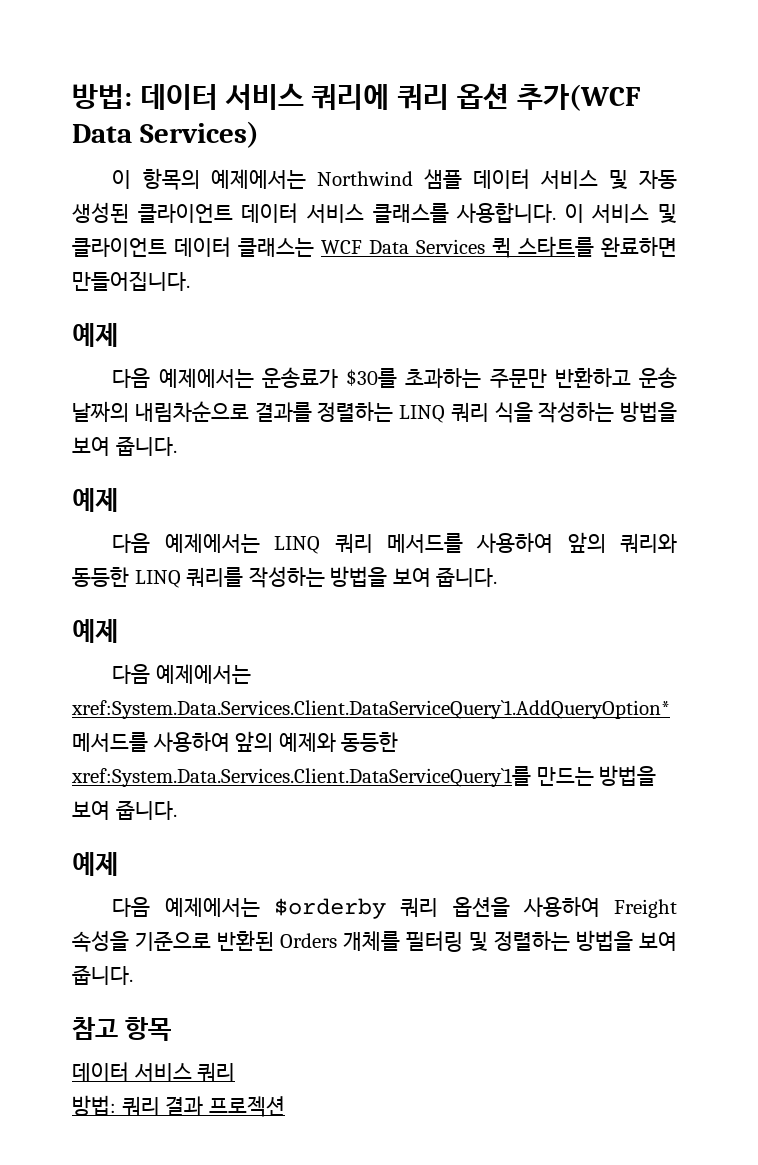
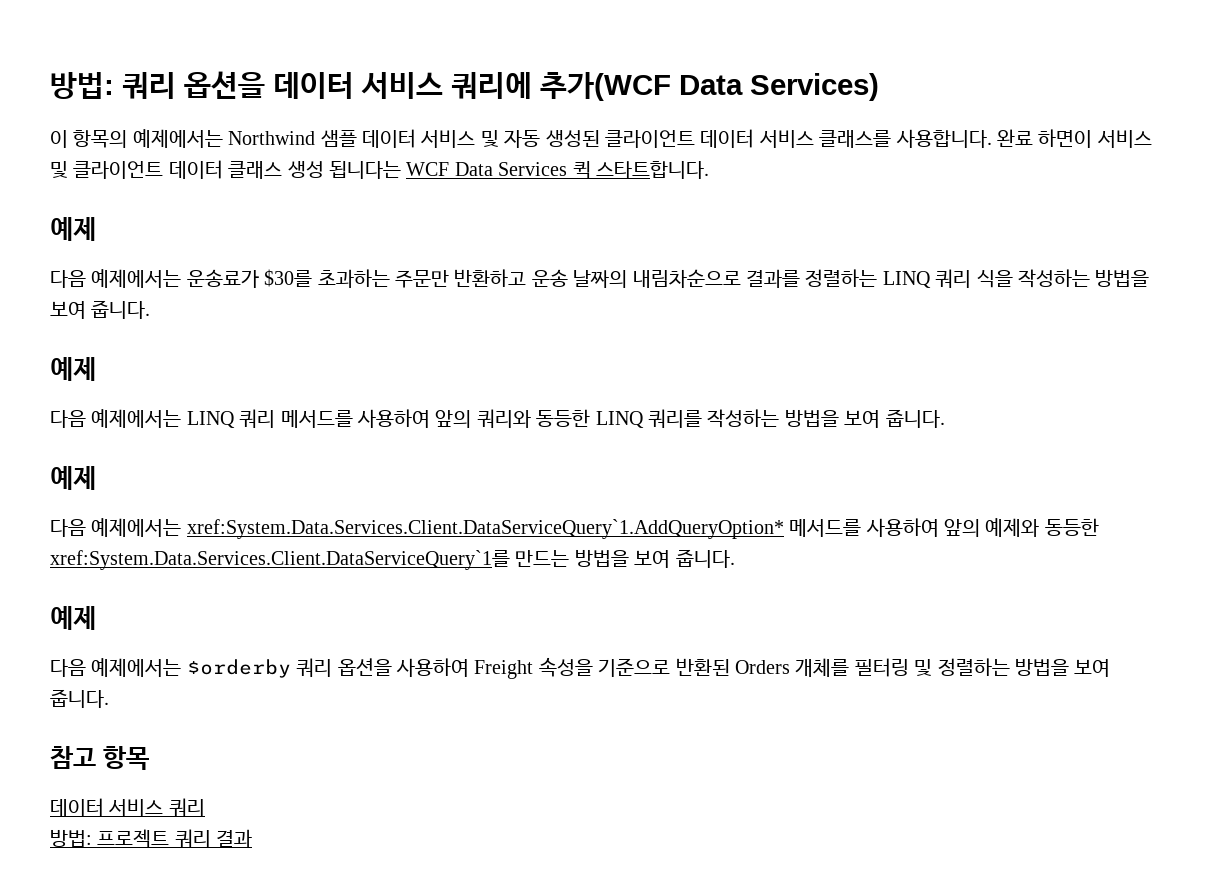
- 방법: 데이터 서비스 쿼리에 쿼리 옵션 추가(WCF Data Services)
+ 방법: 쿼리 옵션을 데이터 서비스 쿼리에 추가(WCF Data Services)
- 이 서비스 및 클라이언트 데이터 클래스는 WCF Data Services 퀵 스타트를 완료하면 만들어집니다.
+ 완료 하면이 서비스 및 클라이언트 데이터 클래스 생성 됩니다는 WCF Data Services 퀵 스타트합니다.
- 방법: 쿼리 결과 프로젝션
+ 방법: 프로젝트 쿼리 결과

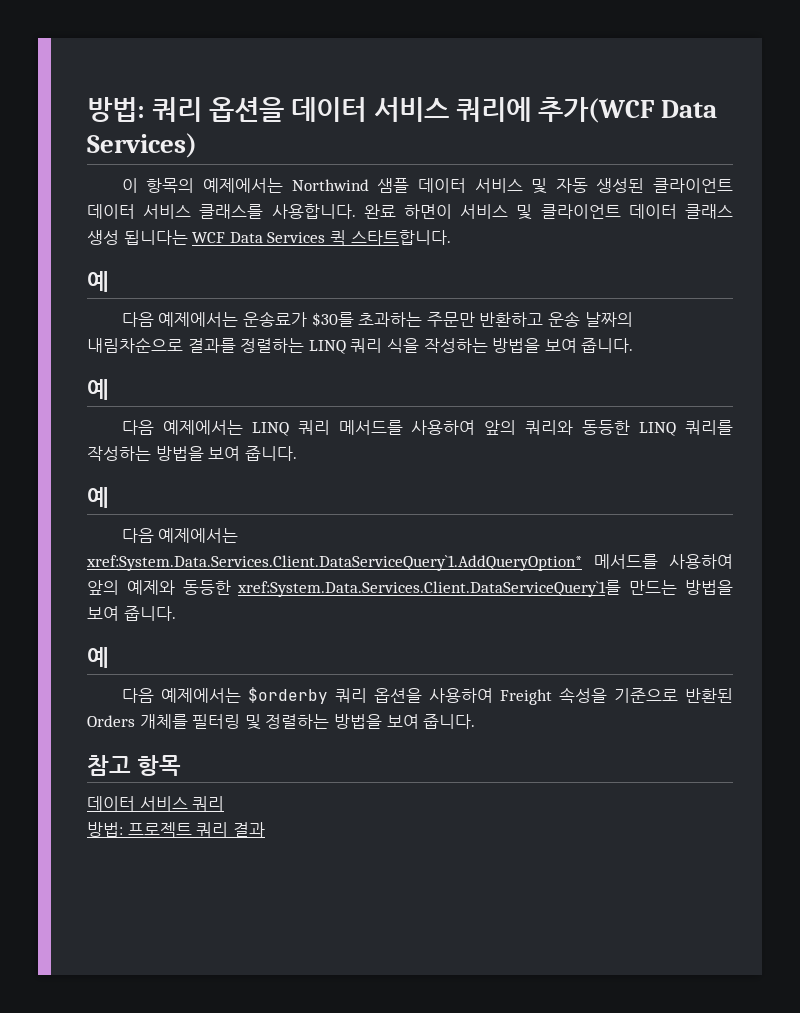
  완료 하면이 서비스 및 클라이언트 데이터 클래스 생성 됩니다는 WCF Data Services 퀵 스타트합니다.
- 예제
+ 예
  다음 예제에서는 운송료가 $30를 초과하는 주문만 반환하고 운송 날짜의 내림차순으로 결과를 정렬하는 LINQ 쿼리 식을 작성하는 방법을 보여 줍니다.
- 예제
+ 예
  다음 예제에서는 LINQ 쿼리 메서드를 사용하여 앞의 쿼리와 동등한 LINQ 쿼리를 작성하는 방법을 보여 줍니다.
- 예제
+ 예
  다음 예제에서는 xref:System.Data.Services.Client.DataServiceQuery`1.AddQueryOption* 메서드를 사용하여 앞의 예제와 동등한 xref:System.Data.Services.Client.DataServiceQuery`1를 만드는 방법을 보여 줍니다.
- 예제
+ 예

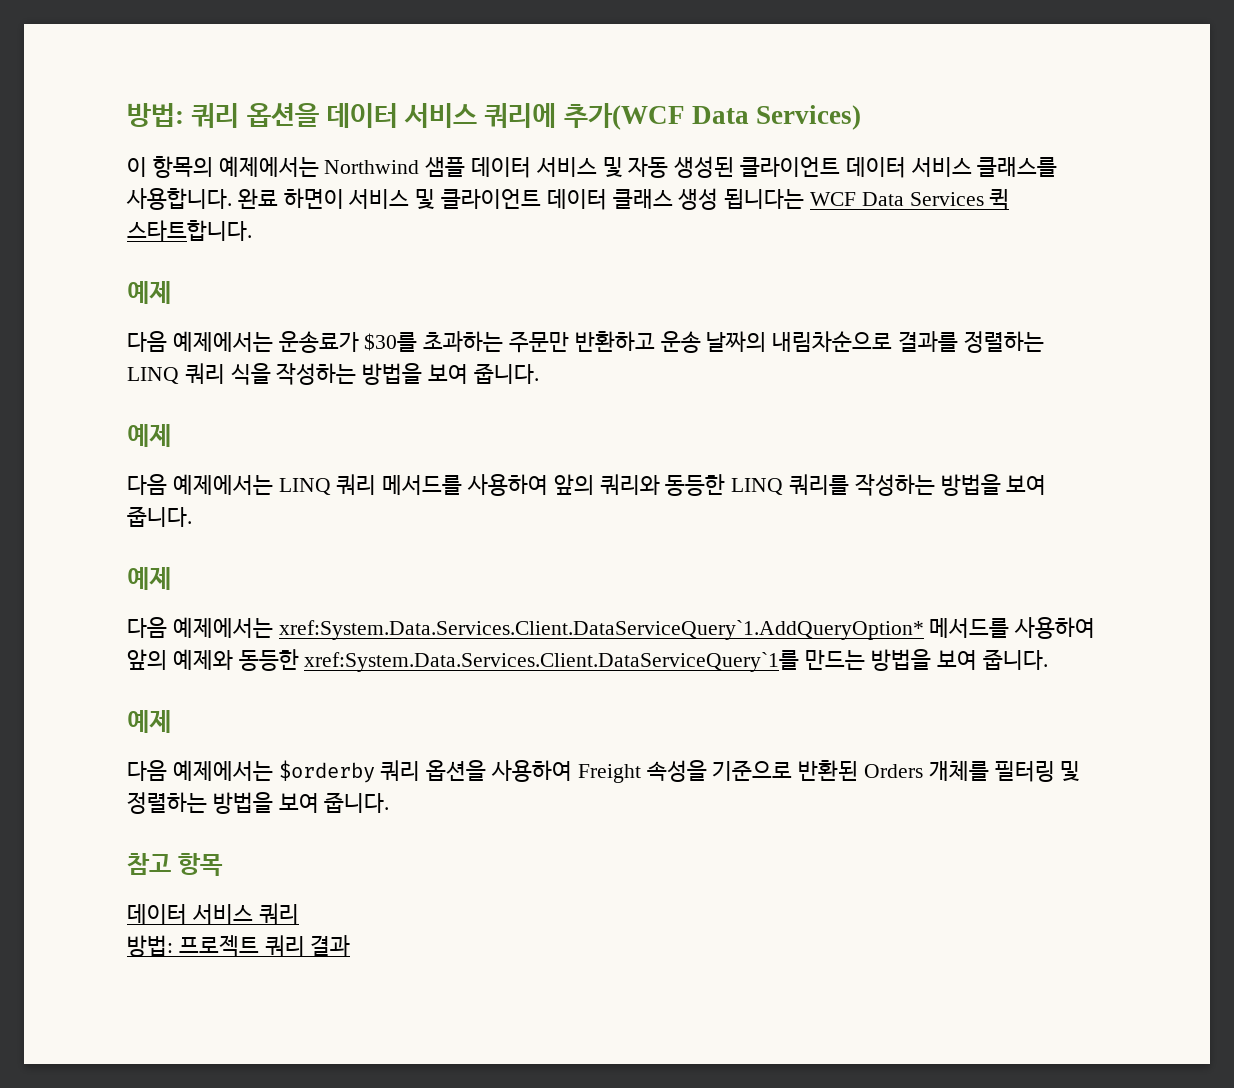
  완료 하면이 서비스 및 클라이언트 데이터 클래스 생성 됩니다는 WCF Data Services 퀵 스타트합니다.
- 예
+ 예제
  다음 예제에서는 운송료가 $30를 초과하는 주문만 반환하고 운송 날짜의 내림차순으로 결과를 정렬하는 LINQ 쿼리 식을 작성하는 방법을 보여 줍니다.
- 예
+ 예제
  다음 예제에서는 LINQ 쿼리 메서드를 사용하여 앞의 쿼리와 동등한 LINQ 쿼리를 작성하는 방법을 보여 줍니다.
- 예
+ 예제
  다음 예제에서는 xref:System.Data.Services.Client.DataServiceQuery`1.AddQueryOption* 메서드를 사용하여 앞의 예제와 동등한 xref:System.Data.Services.Client.DataServiceQuery`1를 만드는 방법을 보여 줍니다.
- 예
+ 예제

